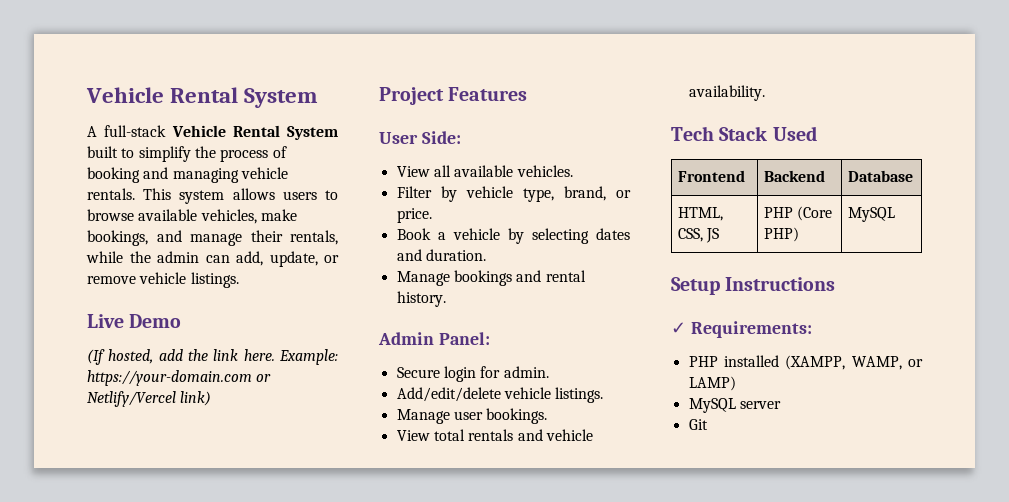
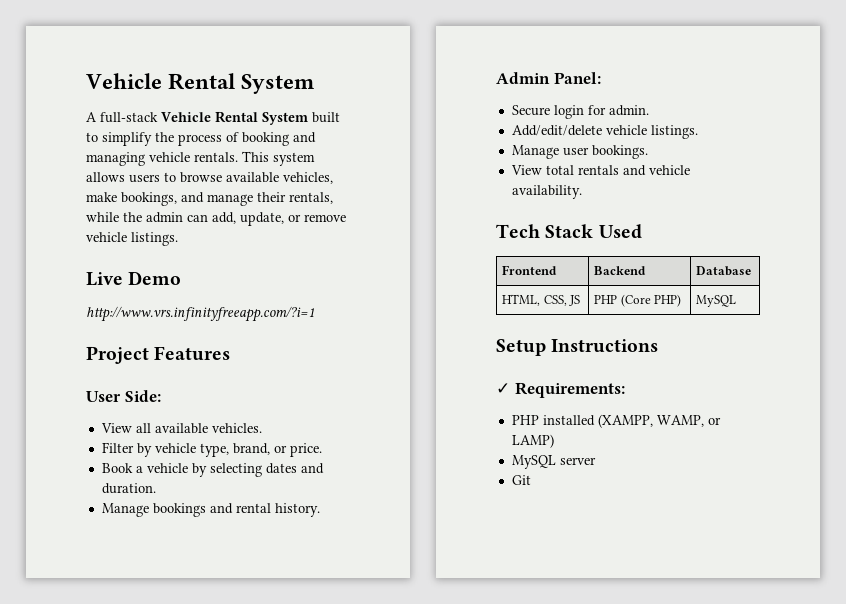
- (If hosted, add the link here. Example: https://your-domain.com or Netlify/Vercel link)
+ http://www.vrs.infinityfreeapp.com/?i=1

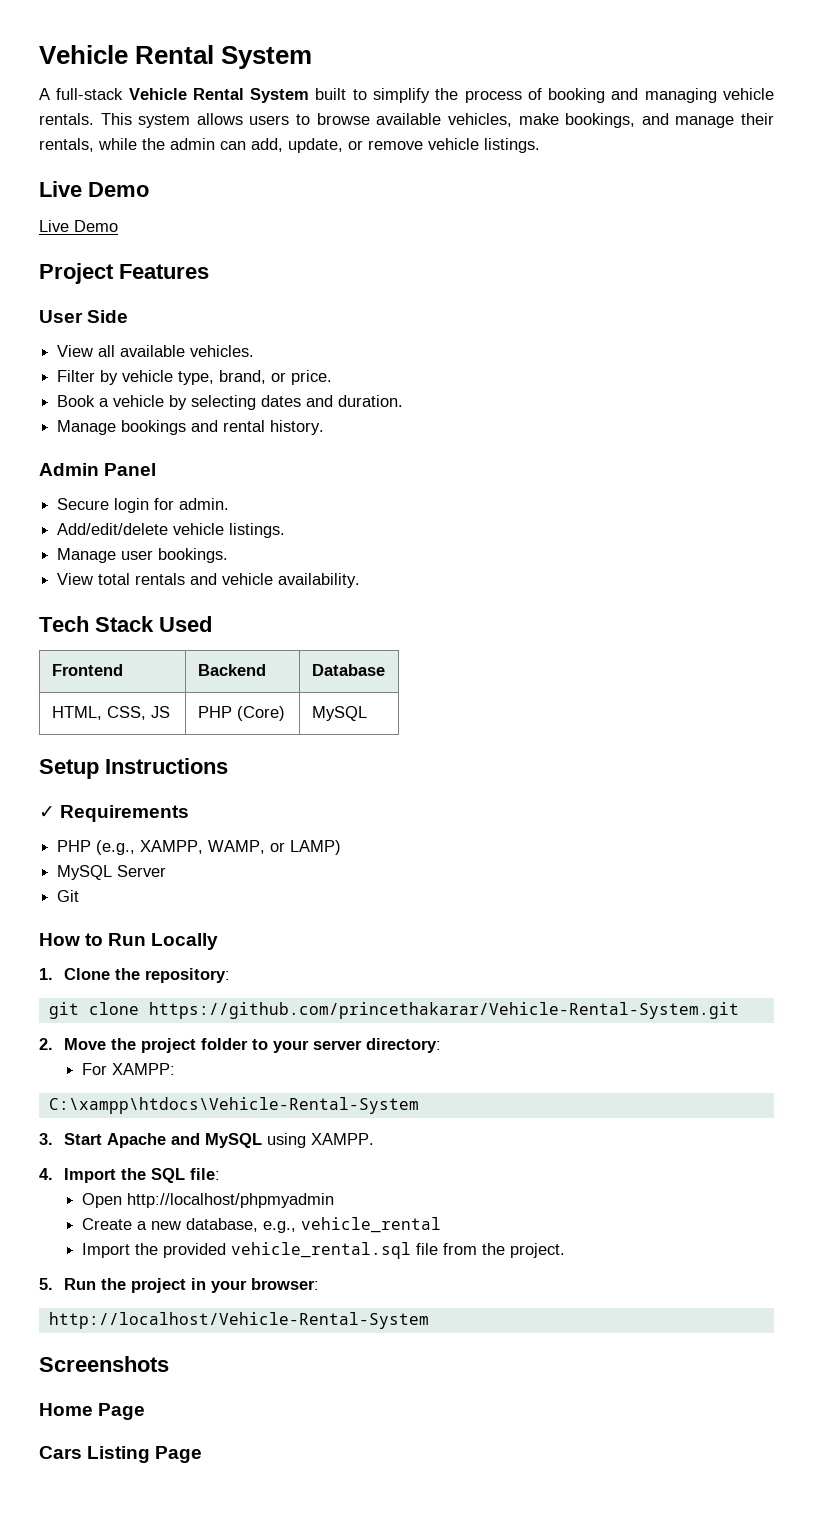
  This system allows users to browse available vehicles, make bookings, and manage their rentals, while the admin can add, update, or remove vehicle listings.
  Live Demo
- http://www.vrs.infinityfreeapp.com/?i=1
+ Live Demo
- User Side:
+ User Side
- Admin Panel:
+ Admin Panel
- HTML, CSS, JS | PHP (Core PHP) | MySQL
+ HTML, CSS, JS | PHP (Core) | MySQL
- ✓ Requirements:
- PHP installed (XAMPP, WAMP, or LAMP)
+ ✓ Requirements
+ PHP (e.g., XAMPP, WAMP, or LAMP)
- MySQL server
+ MySQL Server
+ How to Run Locally
+ 1. Clone the repository:
+ git clone https://github.com/princethakarar/Vehicle-Rental-System.git
+ 2. Move the project folder to your server directory:
+ For XAMPP:
+ C:\xampp\htdocs\Vehicle-Rental-System
+ 3. Start Apache and MySQL using XAMPP.
+ 4. Import the SQL file:
+ Open http://localhost/phpmyadmin
+ Create a new database, e.g., vehicle_rental
+ Import the provided vehicle_rental.sql file from the project.
+ 5. Run the project in your browser:
+ http://localhost/Vehicle-Rental-System
+ Screenshots
+ Home Page
+ Cars Listing Page

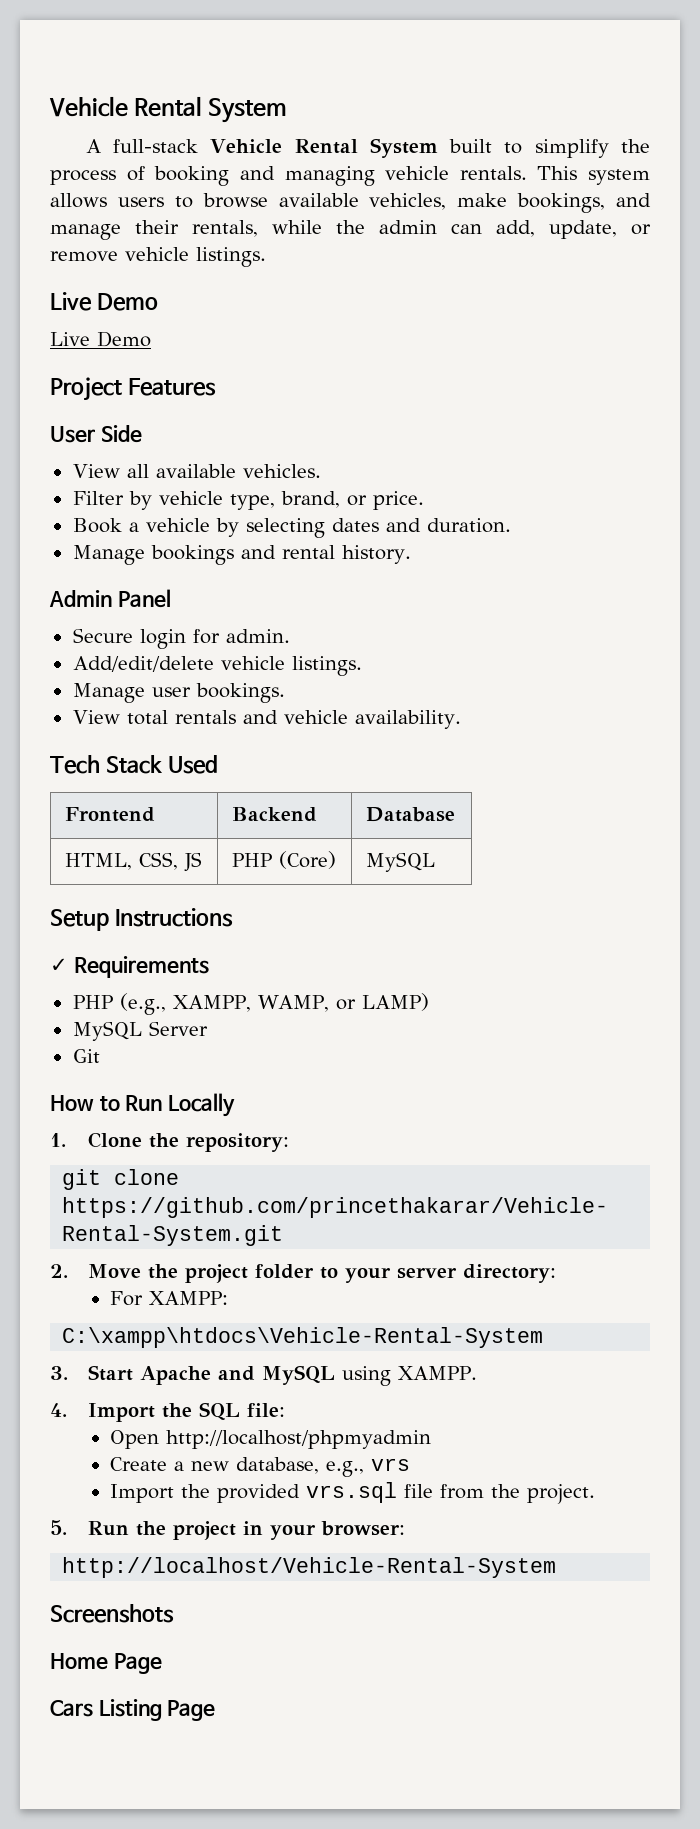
- Create a new database, e.g., vehicle_rental
+ Create a new database, e.g., vrs
- Import the provided vehicle_rental.sql file from the project.
+ Import the provided vrs.sql file from the project.

